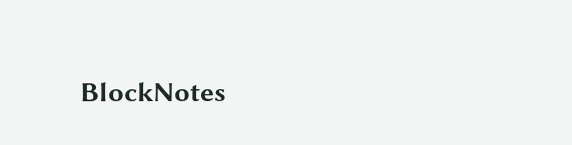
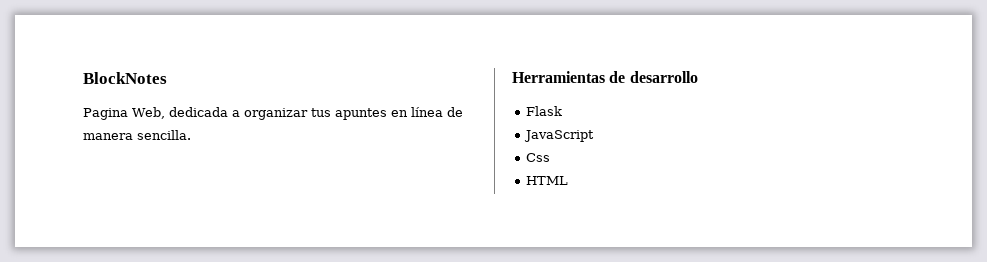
+ Pagina Web, dedicada a organizar tus apuntes en línea de manera sencilla.
+ Herramientas de desarrollo
+ Flask
+ JavaScript
+ Css
+ HTML

